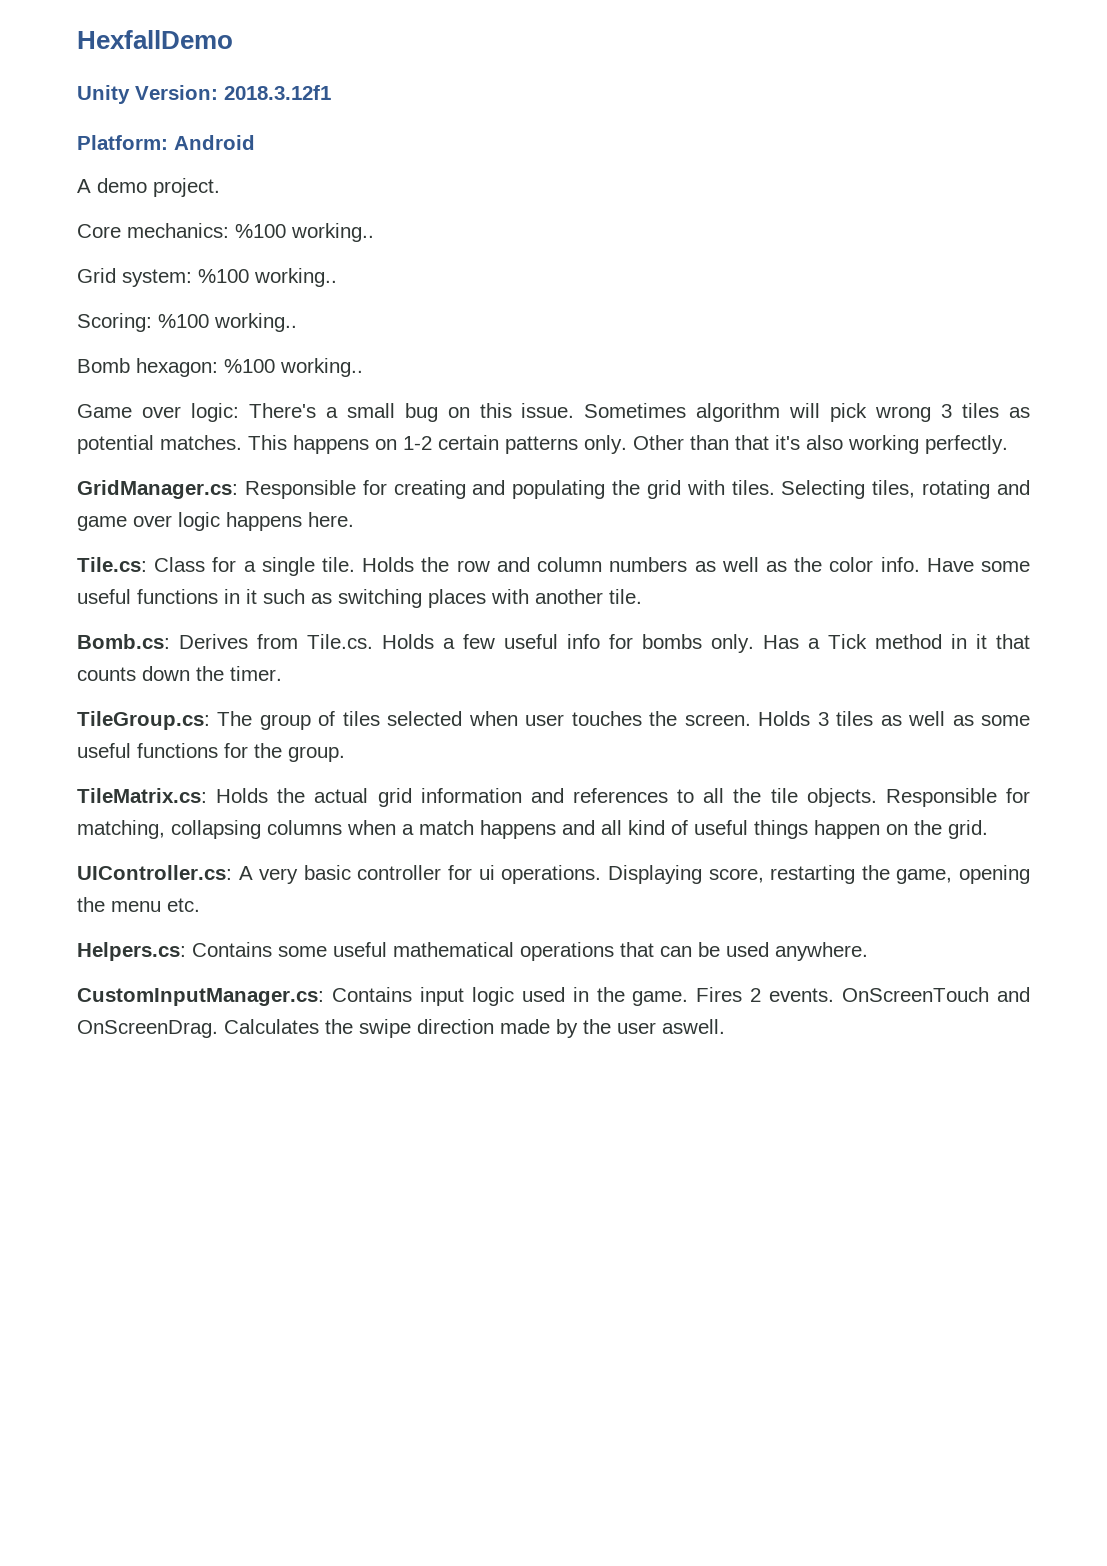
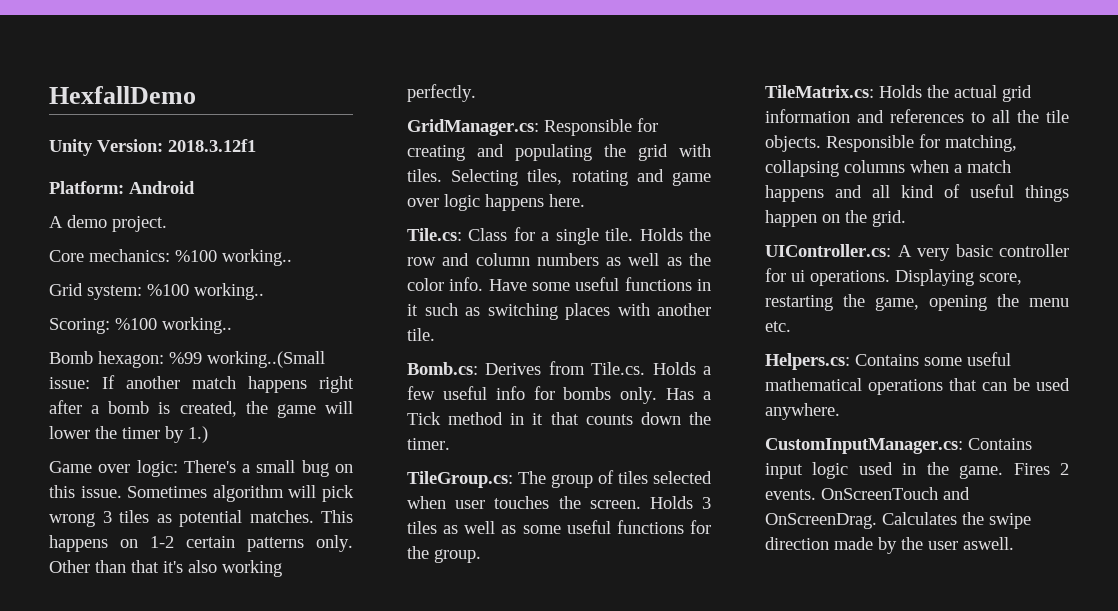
- Bomb hexagon: %100 working..
+ Bomb hexagon: %99 working..(Small issue: If another match happens right after a bomb is created, the game will lower the timer by 1.)

